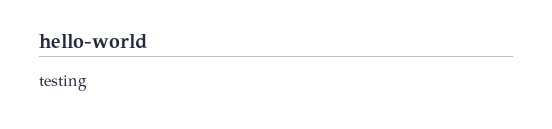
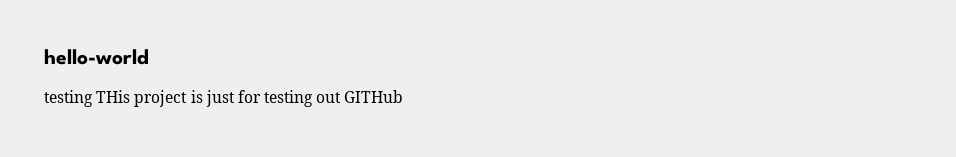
- testing
+ testing THis project is just for testing out GITHub

